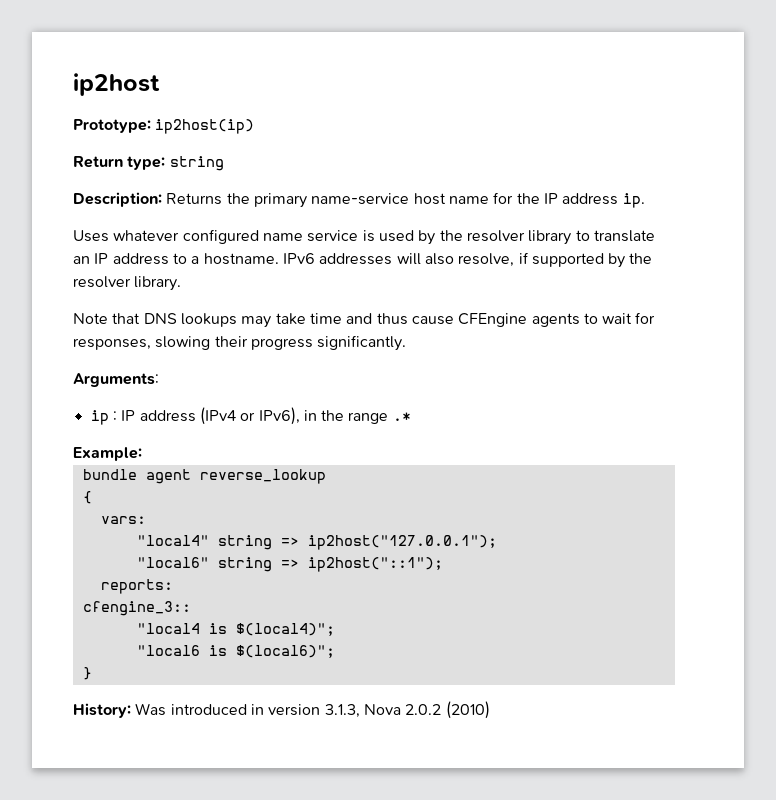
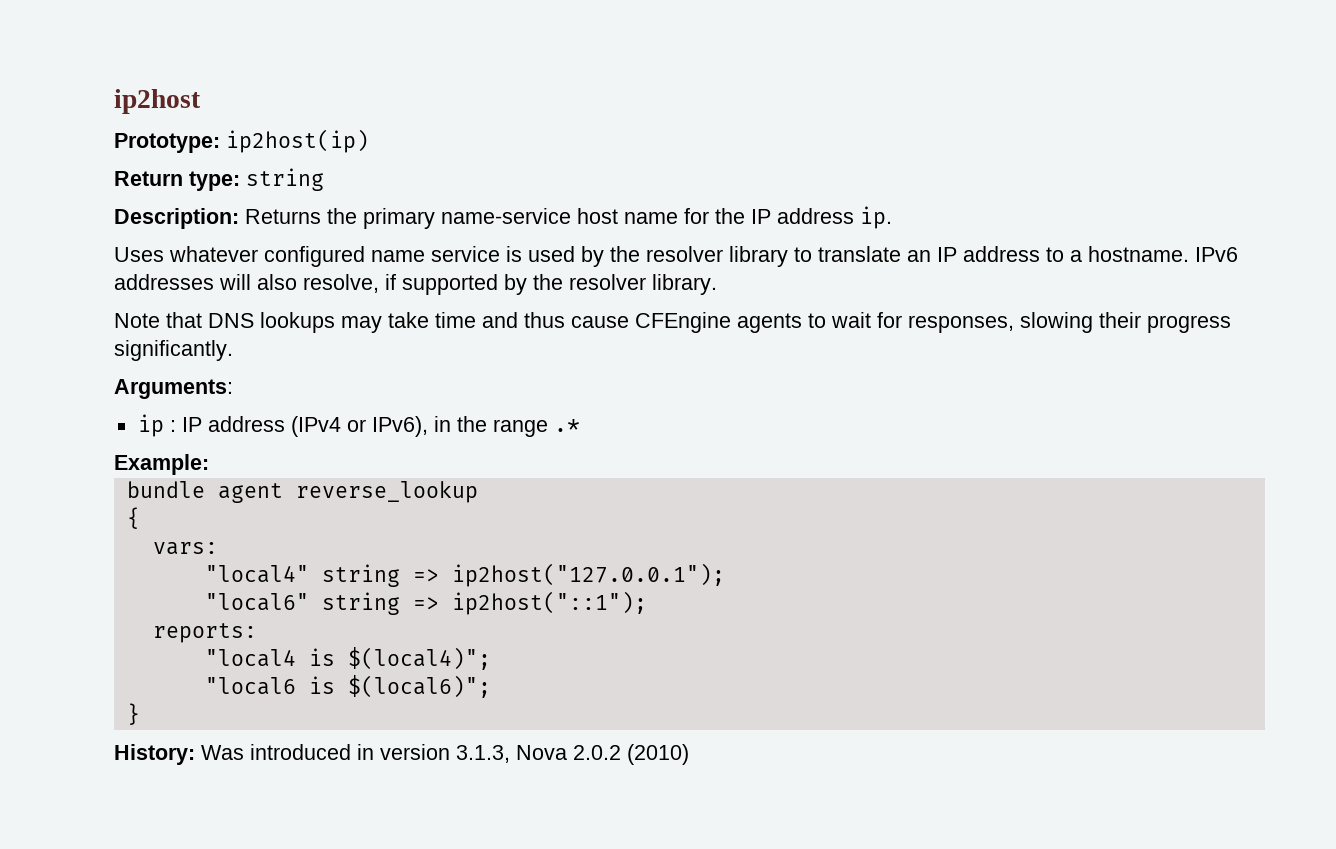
- cfengine_3::

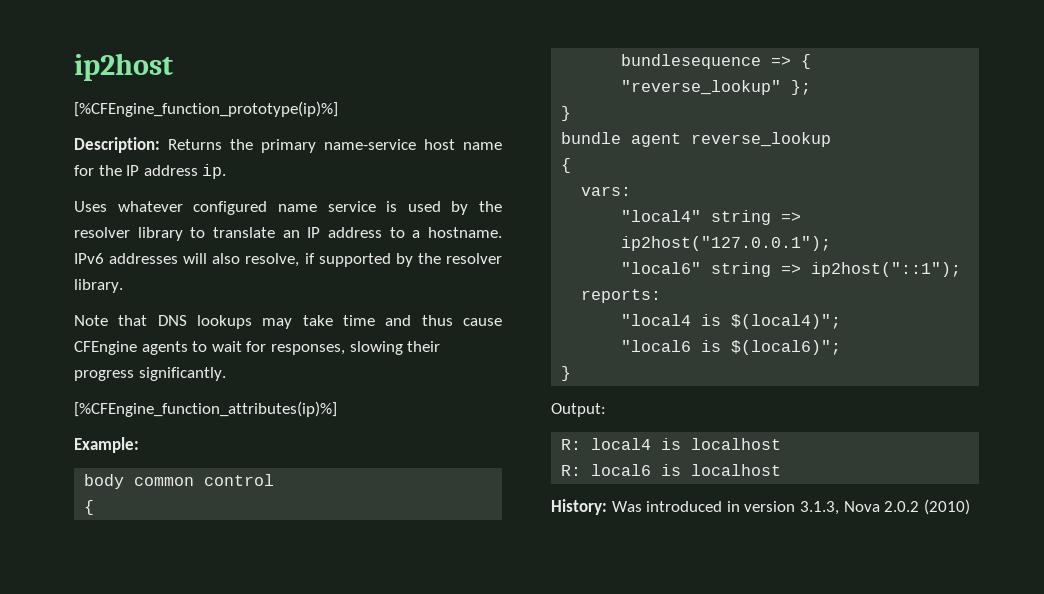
- Prototype: ip2host(ip)
- Return type: string
+ [%CFEngine_function_prototype(ip)%]
- Arguments:
- ip : IP address (IPv4 or IPv6), in the range .*
+ [%CFEngine_function_attributes(ip)%]
  Example:
+ body common control
+ {
+ bundlesequence => { "reverse_lookup" };
+ }
+ Output:
+ R: local4 is localhost
+ R: local6 is localhost

